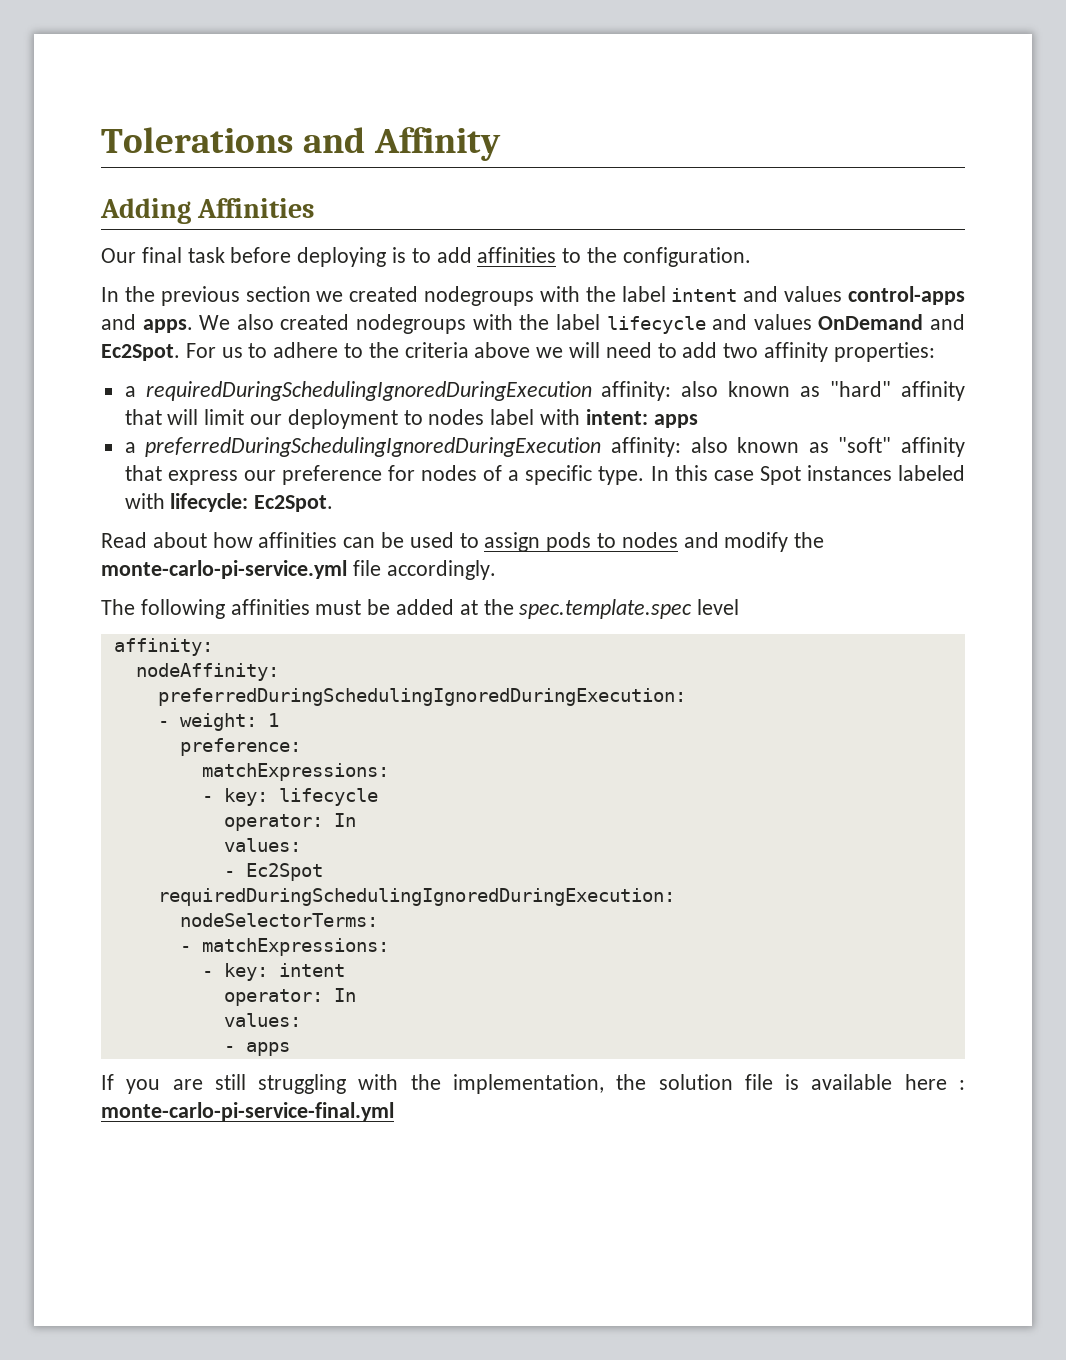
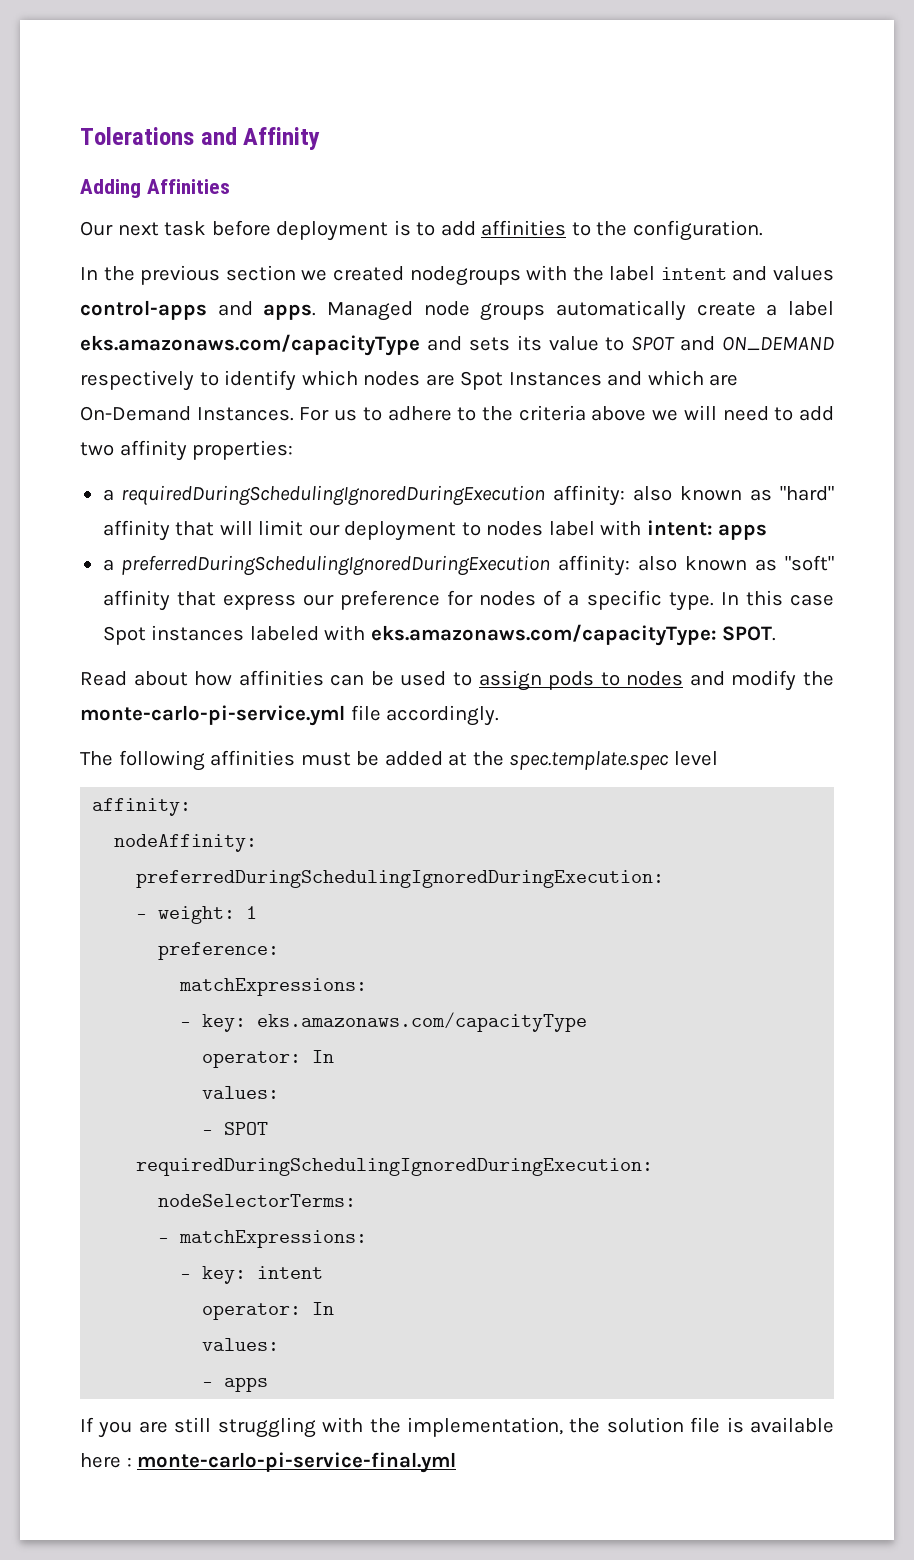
- Our final task before deploying is to add affinities to the configuration.
+ Our next task before deployment is to add affinities to the configuration.
- We also created nodegroups with the label lifecycle and values OnDemand and Ec2Spot.
+ Managed node groups automatically create a label eks.amazonaws.com/capacityType and sets its value to SPOT and ON_DEMAND respectively to identify which nodes are Spot Instances and which are On-Demand Instances.
- In this case Spot instances labeled with lifecycle: Ec2Spot.
+ In this case Spot instances labeled with eks.amazonaws.com/capacityType: SPOT.
- - key: lifecycle
+ - key: eks.amazonaws.com/capacityType
  operator: In
  values:
- - Ec2Spot
+ - SPOT

